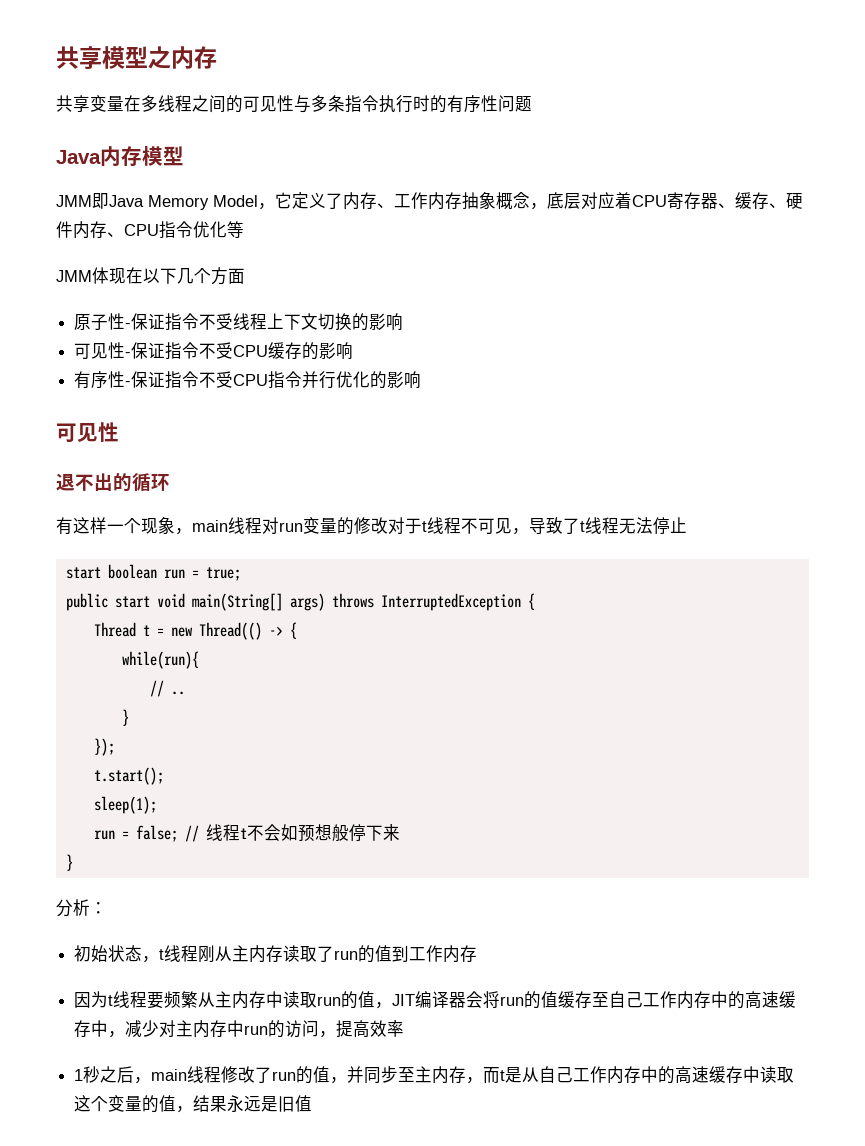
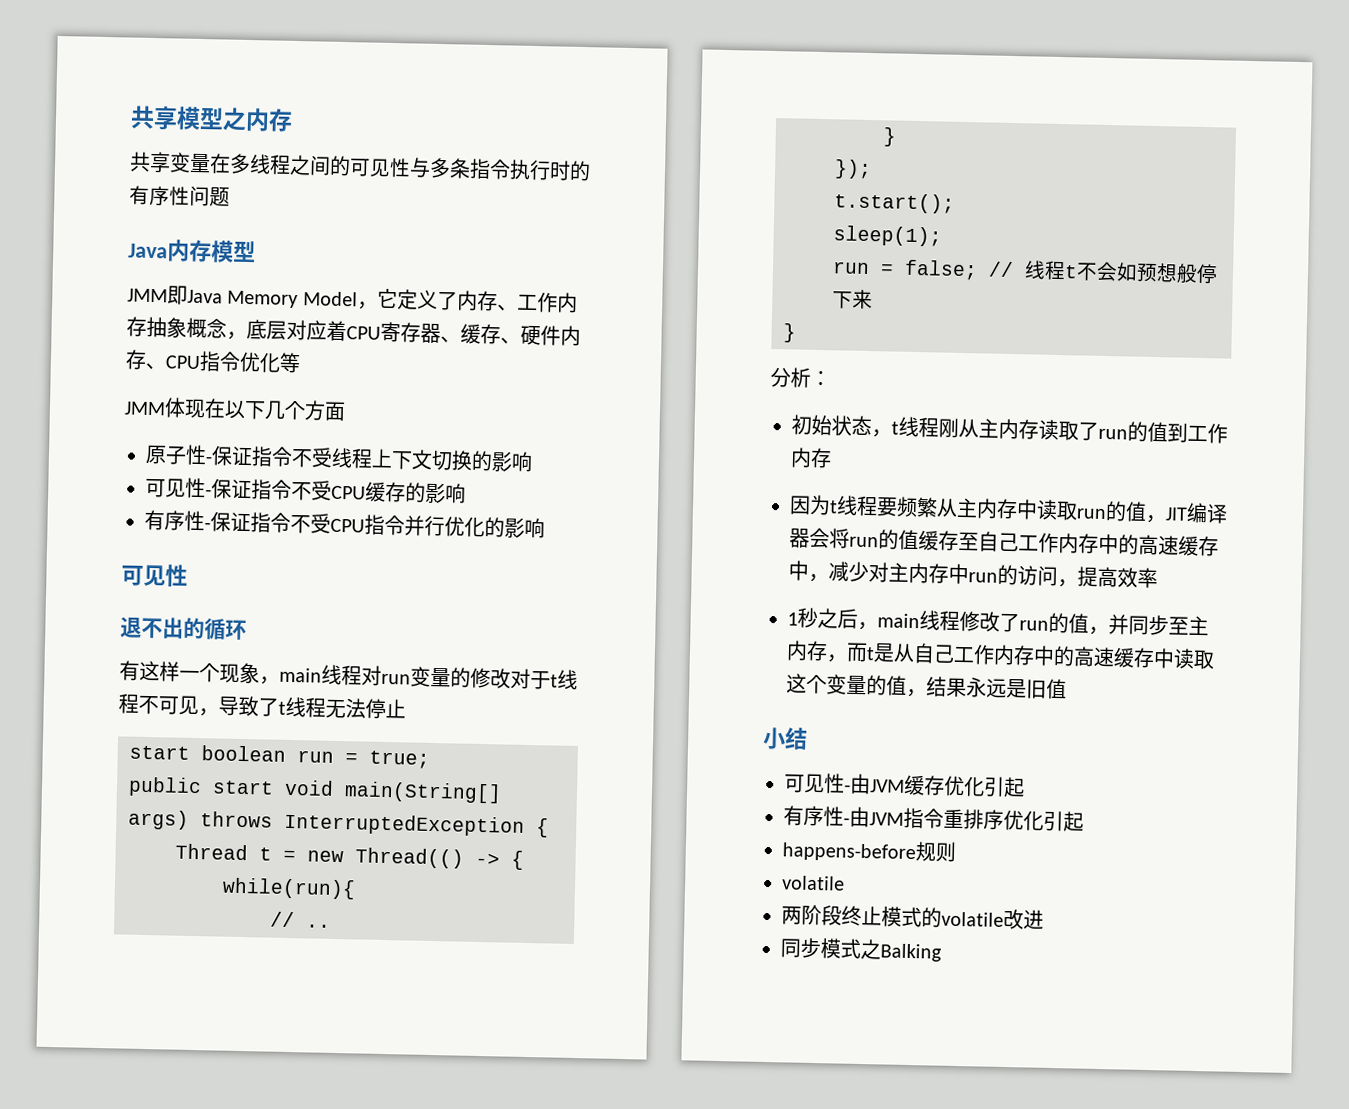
+ 小结
+ 可见性-由JVM缓存优化引起
+ 有序性-由JVM指令重排序优化引起
+ happens-before规则
+ volatile
+ 两阶段终止模式的volatile改进
+ 同步模式之Balking

